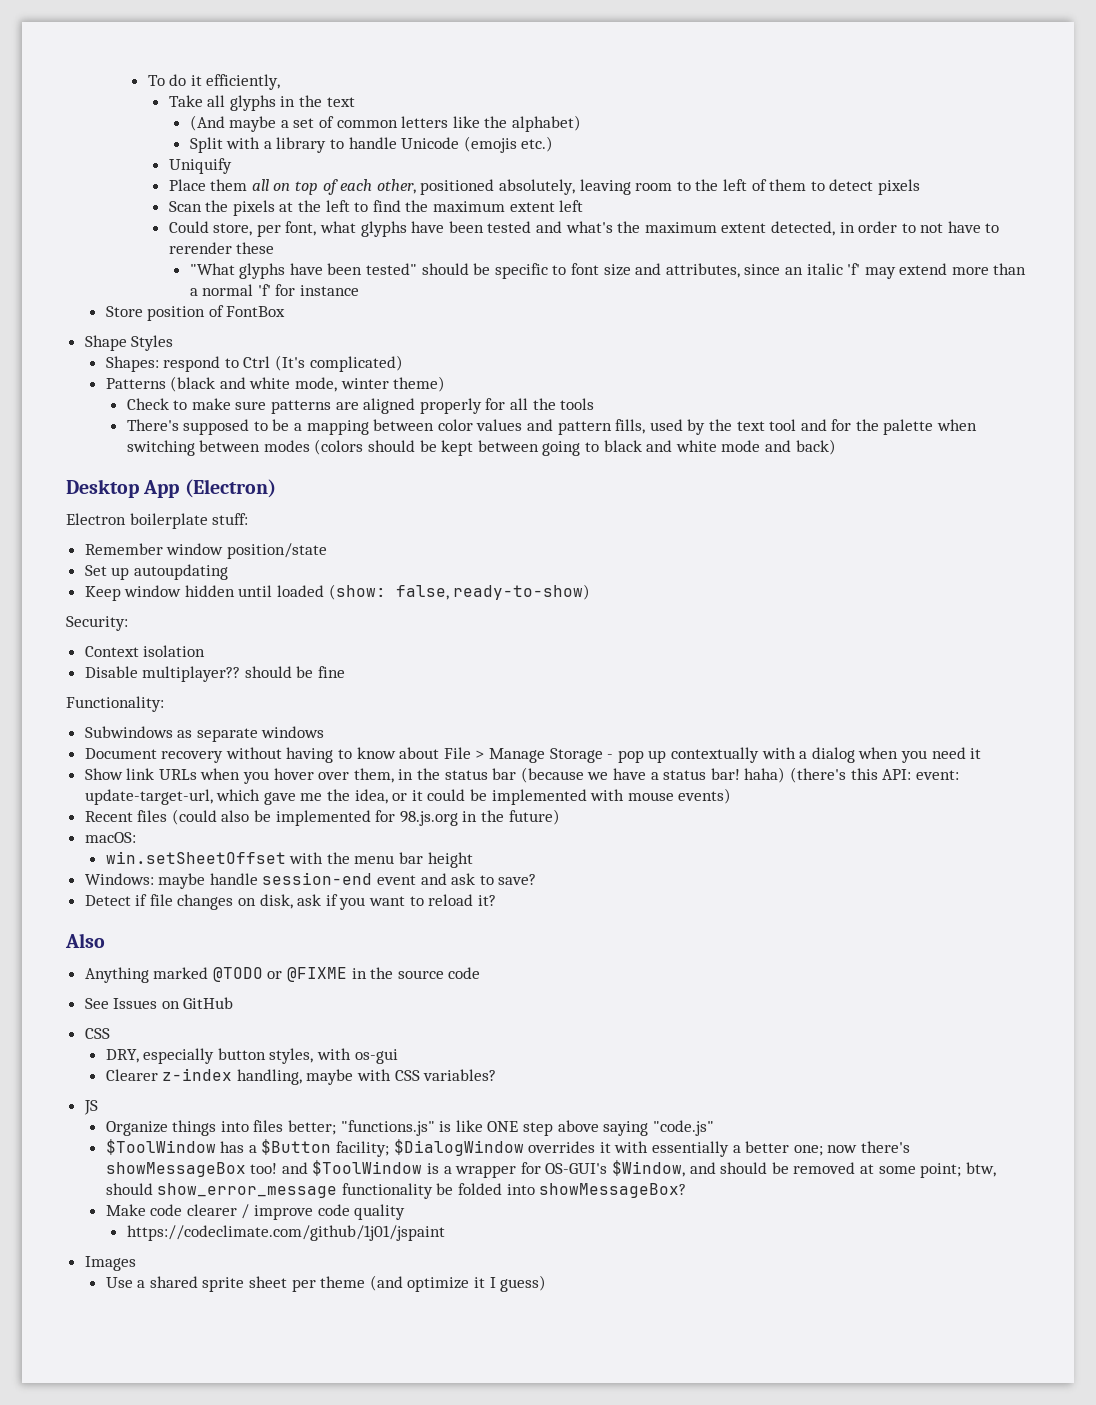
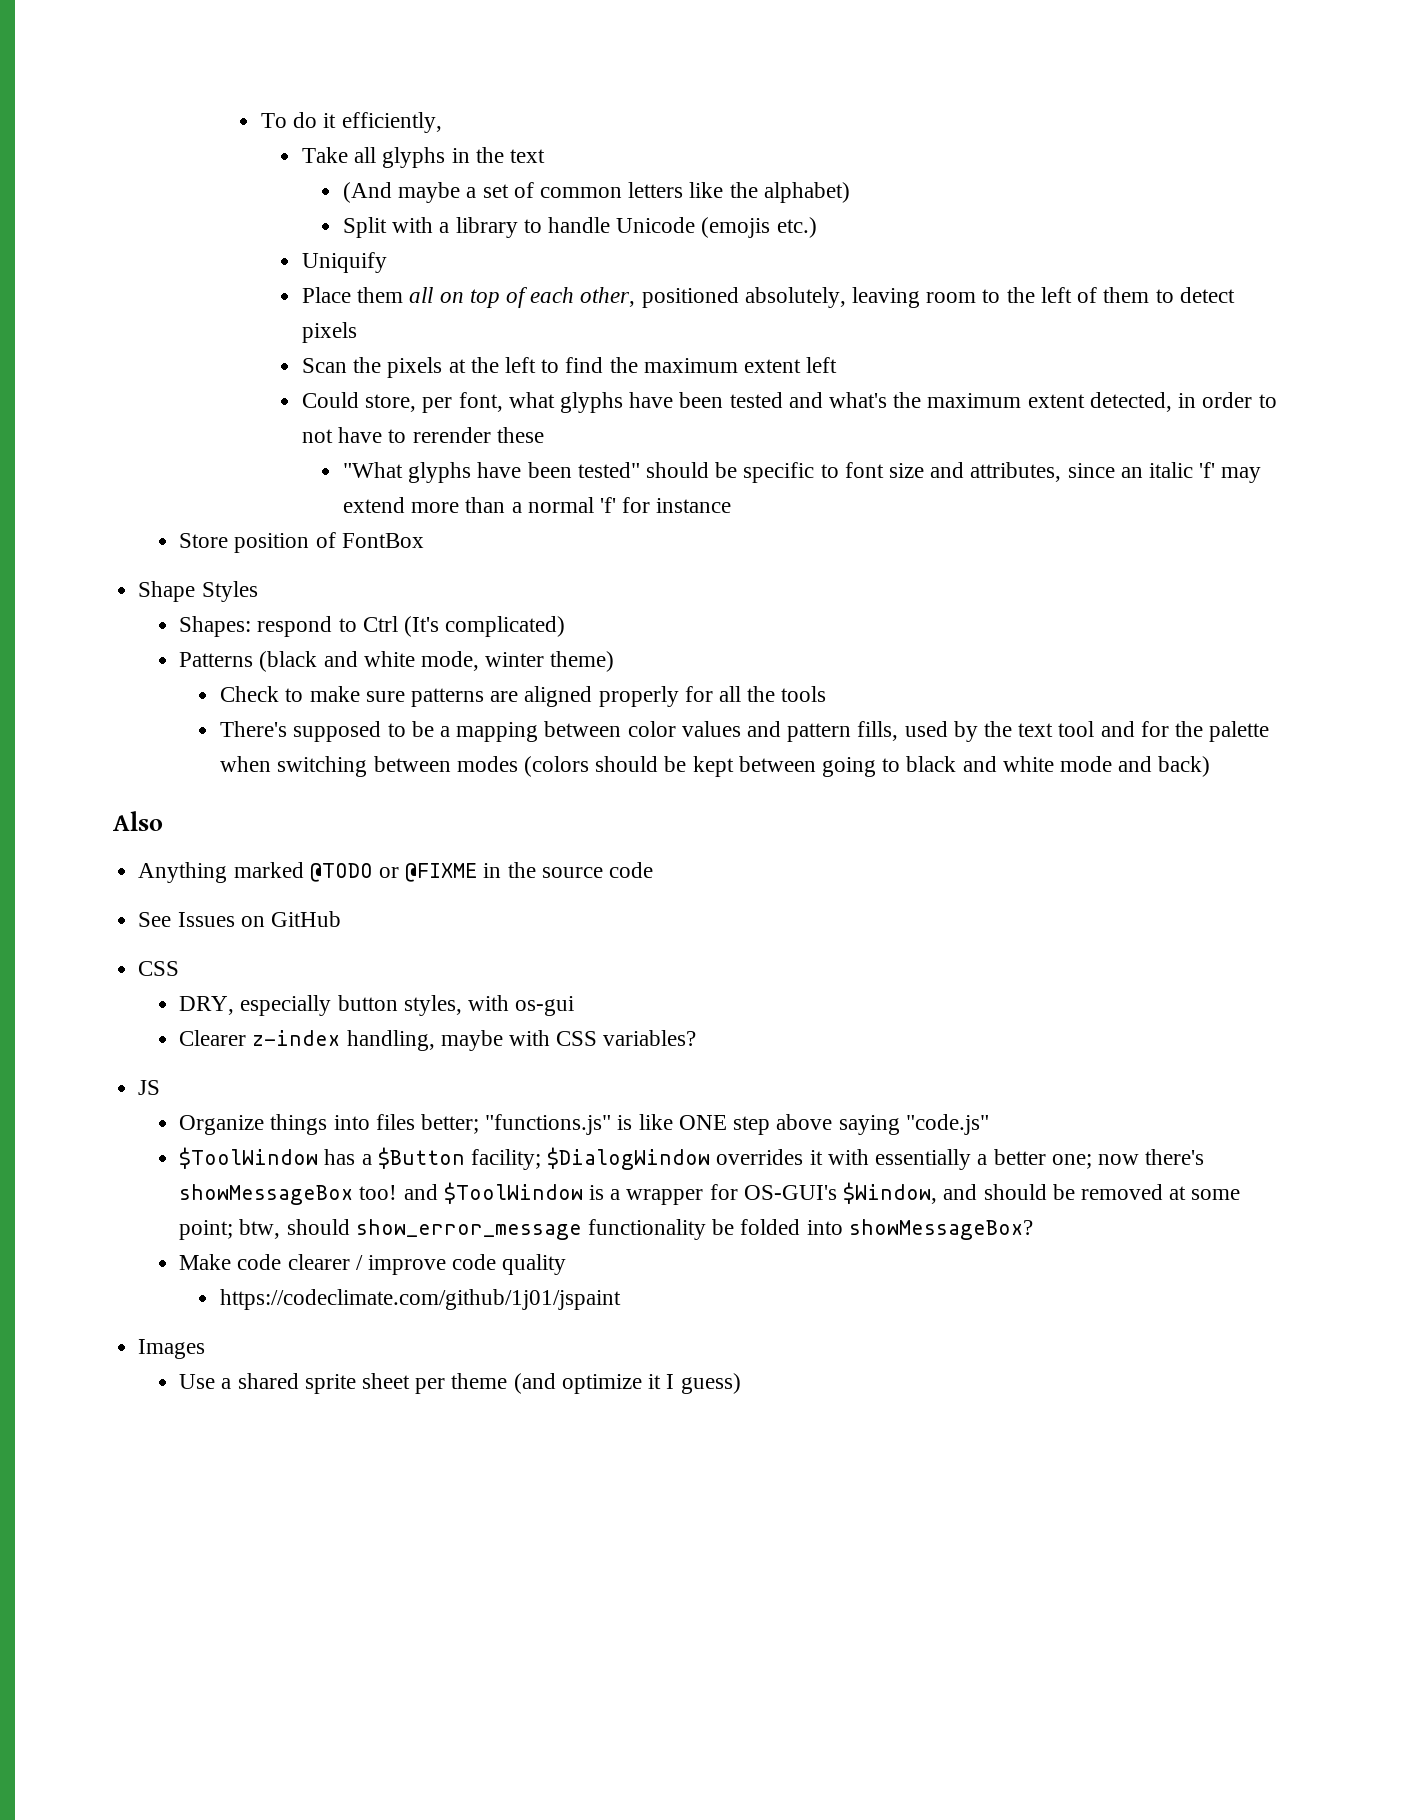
- Desktop App (Electron)
- Electron boilerplate stuff:
- Remember window position/state
- Set up autoupdating
- Keep window hidden until loaded (show: false, ready-to-show)
- Security:
- Context isolation
- Disable multiplayer?? should be fine
- Functionality:
- Subwindows as separate windows
- Document recovery without having to know about File > Manage Storage - pop up contextually with a dialog when you need it
- Show link URLs when you hover over them, in the status bar (because we have a status bar! haha) (there's this API: event: update-target-url, which gave me the idea, or it could be implemented with mouse events)
- Recent files (could also be implemented for 98.js.org in the future)
- macOS:
- win.setSheetOffset with the menu bar height
- Windows: maybe handle session-end event and ask to save?
- Detect if file changes on disk, ask if you want to reload it?

